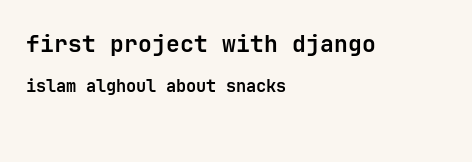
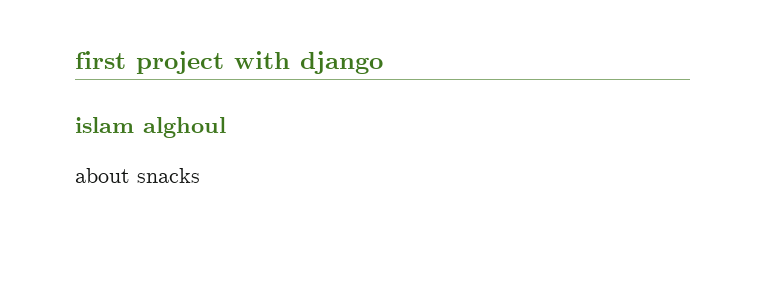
- islam alghoul about snacks
+ islam alghoul
+ about snacks

